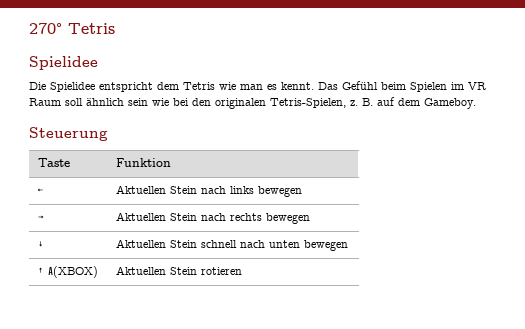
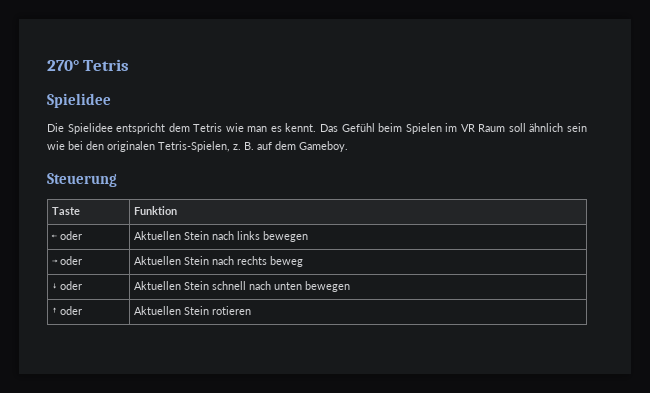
- ← | Aktuellen Stein nach links bewegen
+ ← oder | Aktuellen Stein nach links bewegen
- → | Aktuellen Stein nach rechts bewegen
+ → oder | Aktuellen Stein nach rechts beweg
- ↓ | Aktuellen Stein schnell nach unten bewegen
+ ↓ oder | Aktuellen Stein schnell nach unten bewegen
- ↑ A(XBOX) | Aktuellen Stein rotieren
+ ↑ oder | Aktuellen Stein rotieren

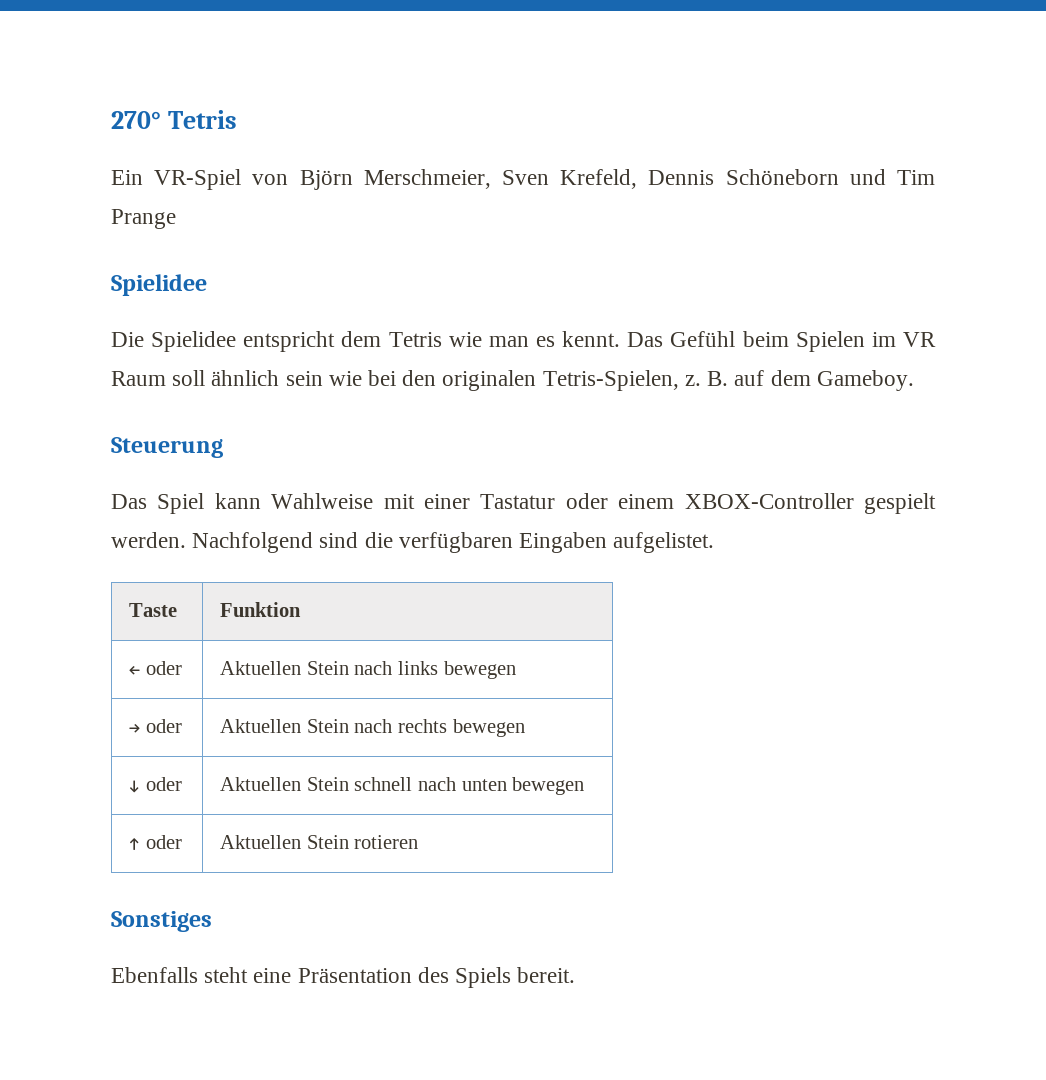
+ Ein VR-Spiel von Björn Merschmeier, Sven Krefeld, Dennis Schöneborn und Tim Prange
+ Das Spiel kann Wahlweise mit einer Tastatur oder einem XBOX-Controller gespielt werden. Nachfolgend sind die verfügbaren Eingaben aufgelistet.
- → oder | Aktuellen Stein nach rechts beweg
+ → oder | Aktuellen Stein nach rechts bewegen
+ Sonstiges
+ Ebenfalls steht eine Präsentation des Spiels bereit.

